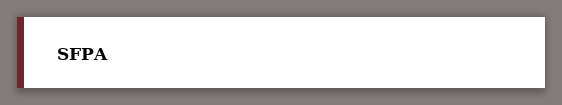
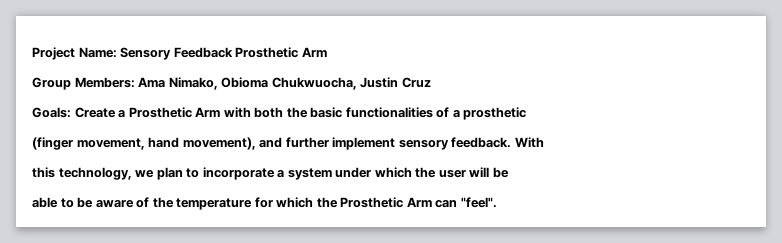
- SFPA
+ Project Name: Sensory Feedback Prosthetic Arm
+ Group Members: Ama Nimako, Obioma Chukwuocha, Justin Cruz
+ Goals: Create a Prosthetic Arm with both the basic functionalities of a prosthetic
+ (finger movement, hand movement), and further implement sensory feedback. With
+ this technology, we plan to incorporate a system under which the user will be
+ able to be aware of the temperature for which the Prosthetic Arm can "feel".

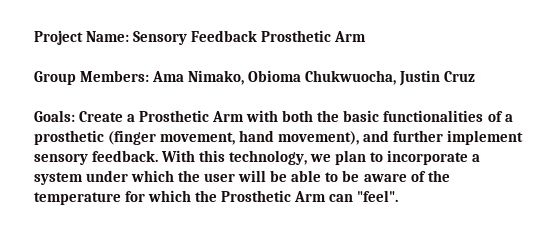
- Goals: Create a Prosthetic Arm with both the basic functionalities of a prosthetic
- (finger movement, hand movement), and further implement sensory feedback.
+ Goals: Create a Prosthetic Arm with both the basic functionalities of a prosthetic (finger movement, hand movement), and further implement sensory feedback.
- With
- this technology, we plan to incorporate a system under which the user will be
- able to be aware of the temperature for which the Prosthetic Arm can "feel".
+ With this technology, we plan to incorporate a system under which the user will be able to be aware of the temperature for which the Prosthetic Arm can "feel".

